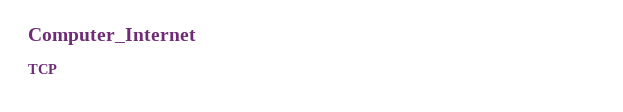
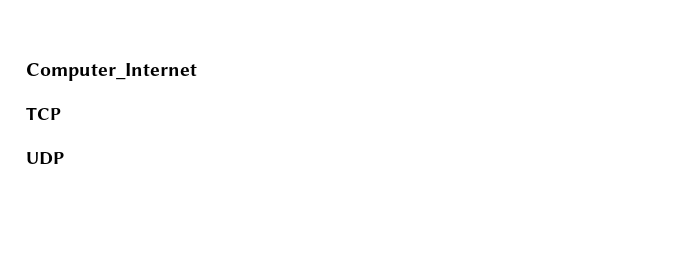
+ UDP

